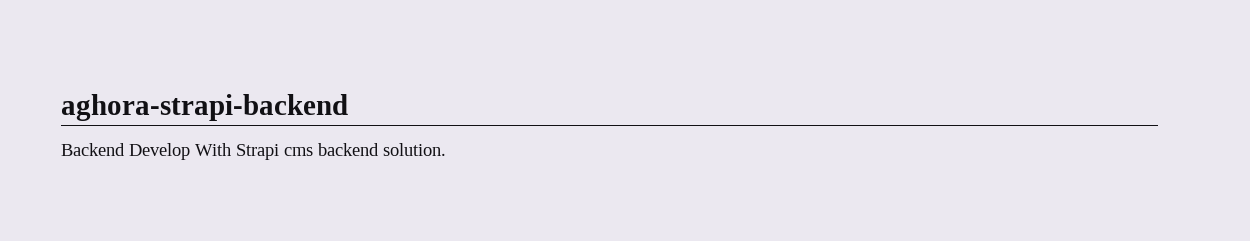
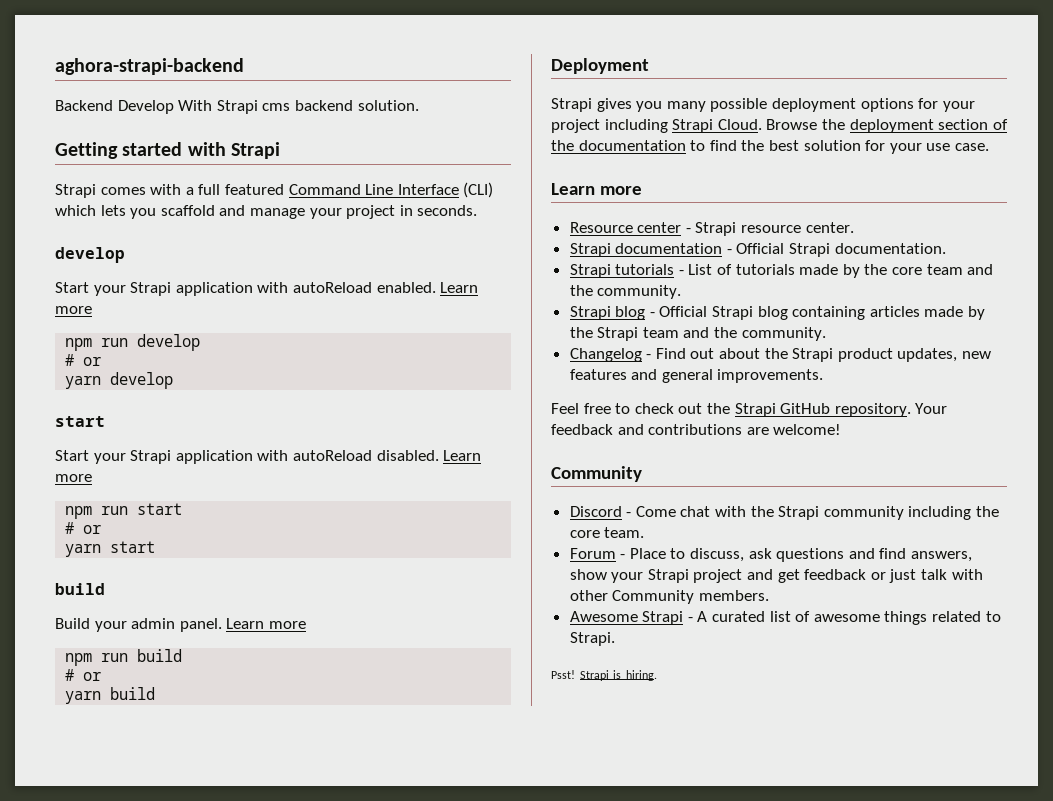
+ Getting started with Strapi
+ Strapi comes with a full featured Command Line Interface (CLI) which lets you scaffold and manage your project in seconds.
+ develop
+ Start your Strapi application with autoReload enabled. Learn more
+ npm run develop
+ # or
+ yarn develop
+ start
+ Start your Strapi application with autoReload disabled. Learn more
+ npm run start
+ # or
+ yarn start
+ build
+ Build your admin panel. Learn more
+ npm run build
+ # or
+ yarn build
+ Deployment
+ Strapi gives you many possible deployment options for your project including Strapi Cloud. Browse the deployment section of the documentation to find the best solution for your use case.
+ Learn more
+ Resource center - Strapi resource center.
+ Strapi documentation - Official Strapi documentation.
+ Strapi tutorials - List of tutorials made by the core team and the community.
+ Strapi blog - Official Strapi blog containing articles made by the Strapi team and the community.
+ Changelog - Find out about the Strapi product updates, new features and general improvements.
+ Feel free to check out the Strapi GitHub repository. Your feedback and contributions are welcome!
+ Community
+ Discord - Come chat with the Strapi community including the core team.
+ Forum - Place to discuss, ask questions and find answers, show your Strapi project and get feedback or just talk with other Community members.
+ Awesome Strapi - A curated list of awesome things related to Strapi.
+ Psst! Strapi is hiring.

